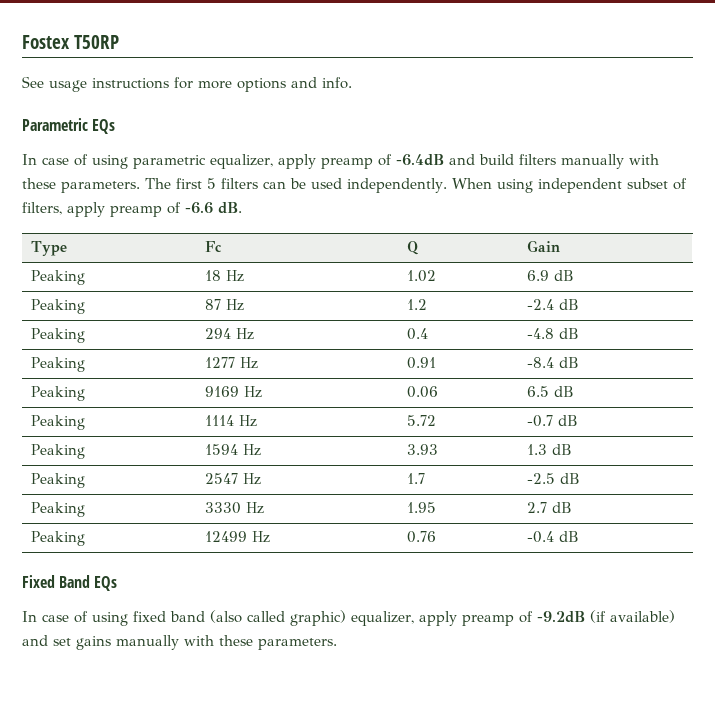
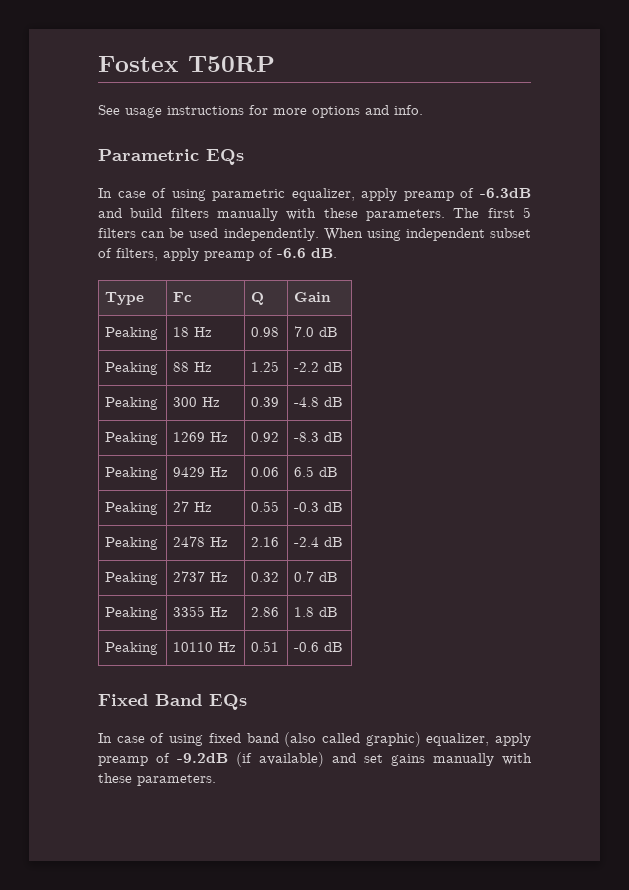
- In case of using parametric equalizer, apply preamp of -6.4dB and build filters manually with these parameters.
+ In case of using parametric equalizer, apply preamp of -6.3dB and build filters manually with these parameters.
- Peaking | 18 Hz | 1.02 | 6.9 dB
- Peaking | 87 Hz | 1.2 | -2.4 dB
- Peaking | 294 Hz | 0.4 | -4.8 dB
+ Peaking | 18 Hz | 0.98 | 7.0 dB
+ Peaking | 88 Hz | 1.25 | -2.2 dB
+ Peaking | 300 Hz | 0.39 | -4.8 dB
- Peaking | 1277 Hz | 0.91 | -8.4 dB
- Peaking | 9169 Hz | 0.06 | 6.5 dB
+ Peaking | 1269 Hz | 0.92 | -8.3 dB
+ Peaking | 9429 Hz | 0.06 | 6.5 dB
- Peaking | 1114 Hz | 5.72 | -0.7 dB
- Peaking | 1594 Hz | 3.93 | 1.3 dB
- Peaking | 2547 Hz | 1.7 | -2.5 dB
- Peaking | 3330 Hz | 1.95 | 2.7 dB
- Peaking | 12499 Hz | 0.76 | -0.4 dB
+ Peaking | 27 Hz | 0.55 | -0.3 dB
+ Peaking | 2478 Hz | 2.16 | -2.4 dB
+ Peaking | 2737 Hz | 0.32 | 0.7 dB
+ Peaking | 3355 Hz | 2.86 | 1.8 dB
+ Peaking | 10110 Hz | 0.51 | -0.6 dB

